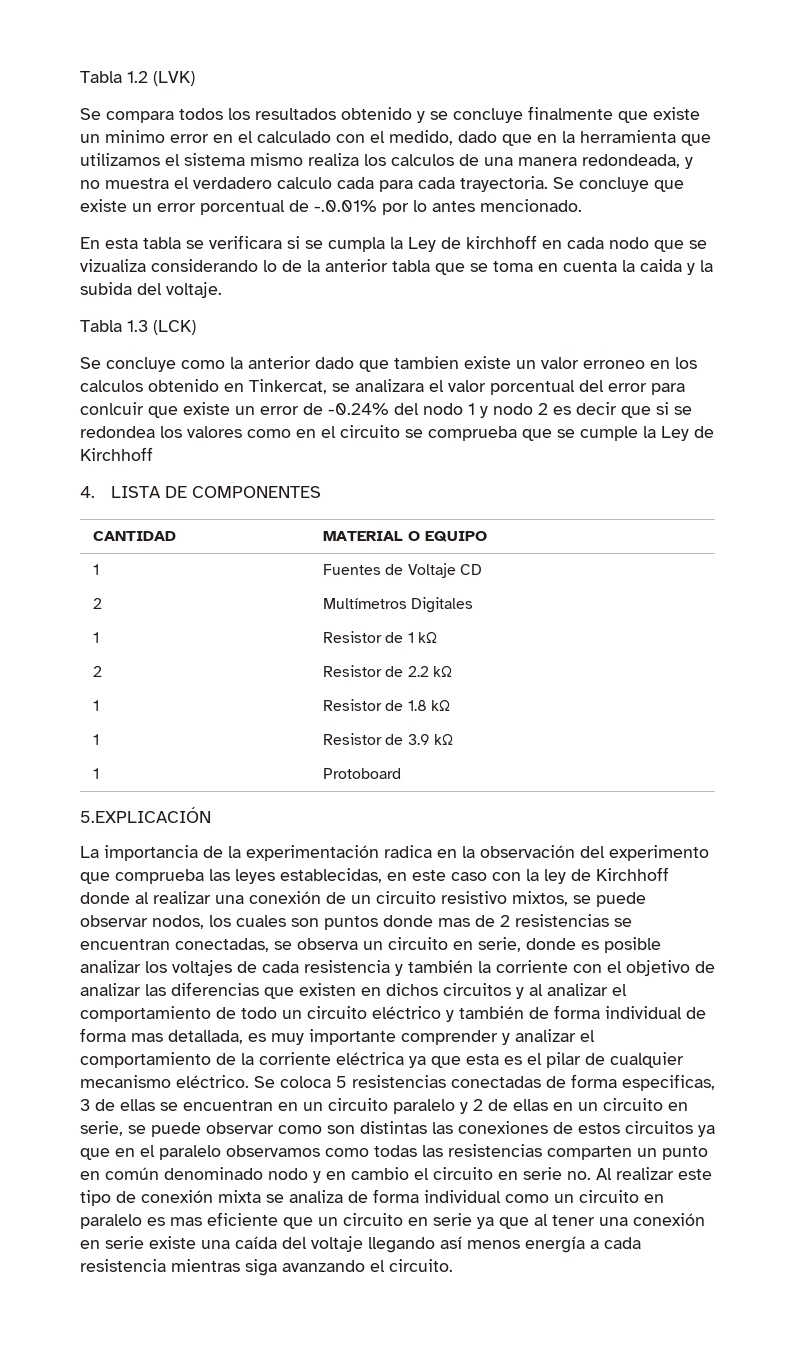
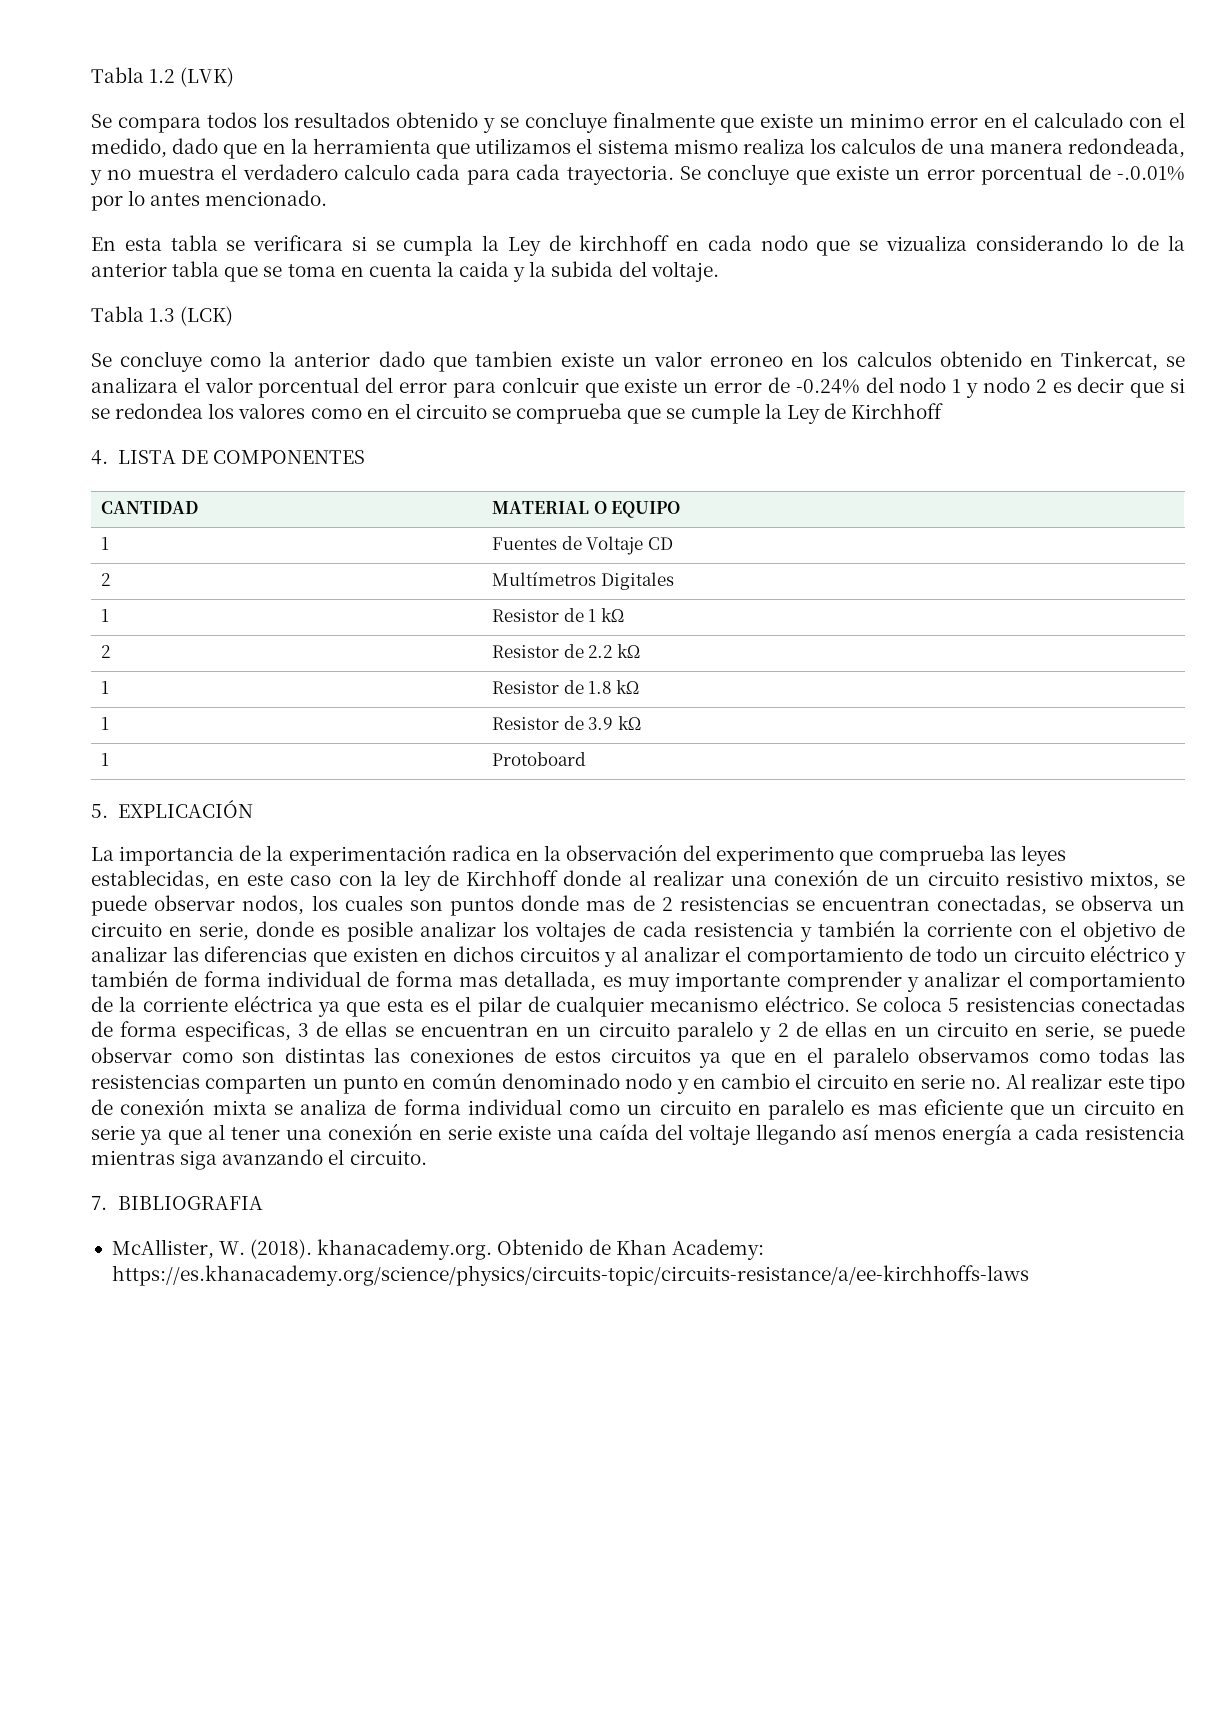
- 5.EXPLICACIÓN
+ 5. EXPLICACIÓN
+ 7. BIBLIOGRAFIA
+ McAllister, W. (2018). khanacademy.org. Obtenido de Khan Academy: https://es.khanacademy.org/science/physics/circuits-topic/circuits-resistance/a/ee-kirchhoffs-laws

